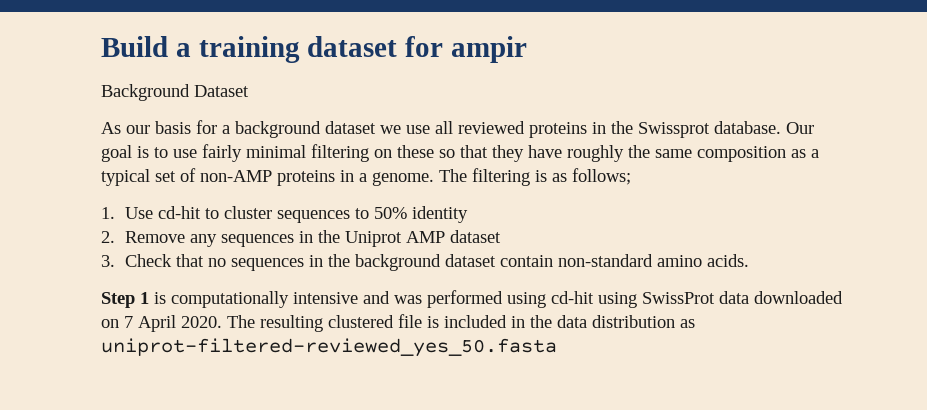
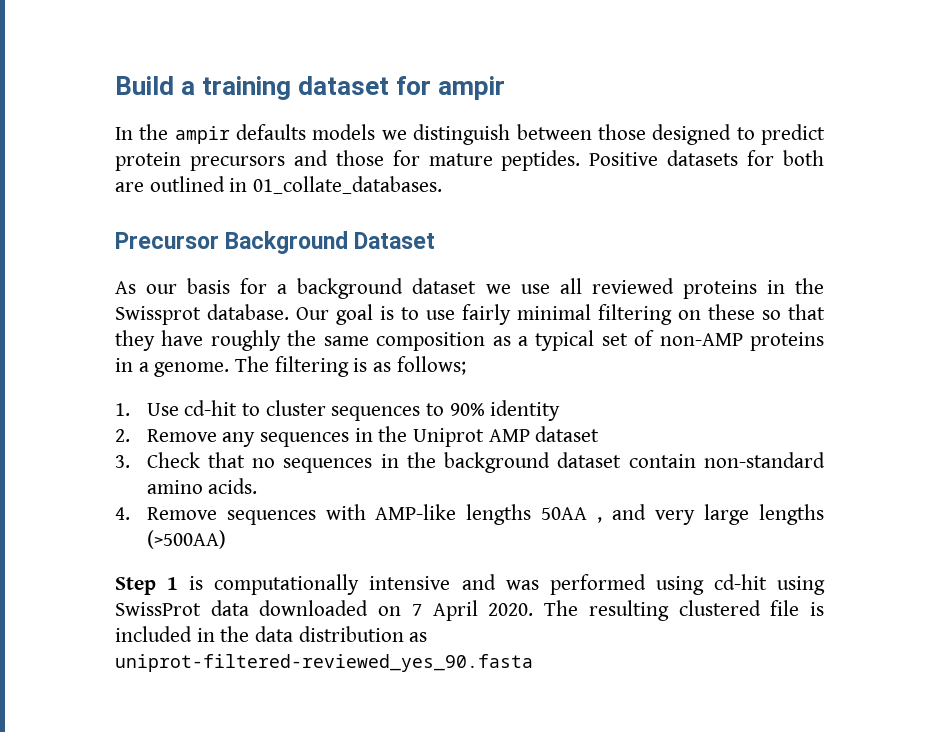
- Background Dataset
+ In the ampir defaults models we distinguish between those designed to predict protein precursors and those for mature peptides. Positive datasets for both are outlined in 01_collate_databases.
+ Precursor Background Dataset
- 1. Use cd-hit to cluster sequences to 50% identity
+ 1. Use cd-hit to cluster sequences to 90% identity
+ 4. Remove sequences with AMP-like lengths 50AA , and very large lengths (>500AA)
- The resulting clustered file is included in the data distribution as uniprot-filtered-reviewed_yes_50.fasta
+ The resulting clustered file is included in the data distribution as uniprot-filtered-reviewed_yes_90.fasta

